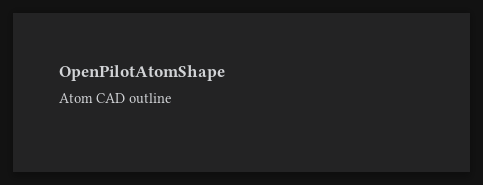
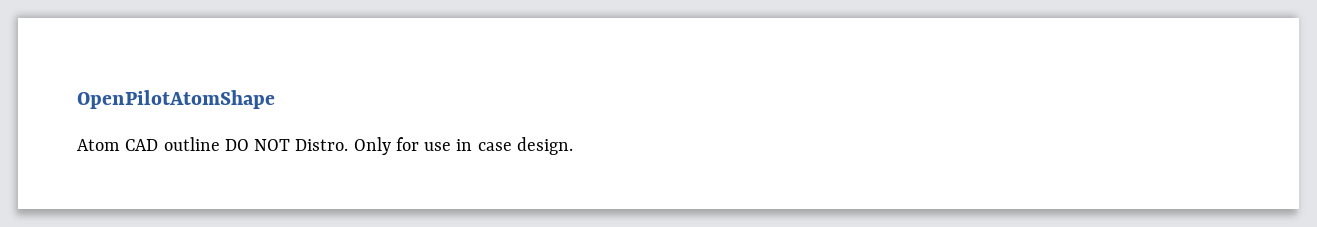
- Atom CAD outline
+ Atom CAD outline DO NOT Distro. Only for use in case design.

